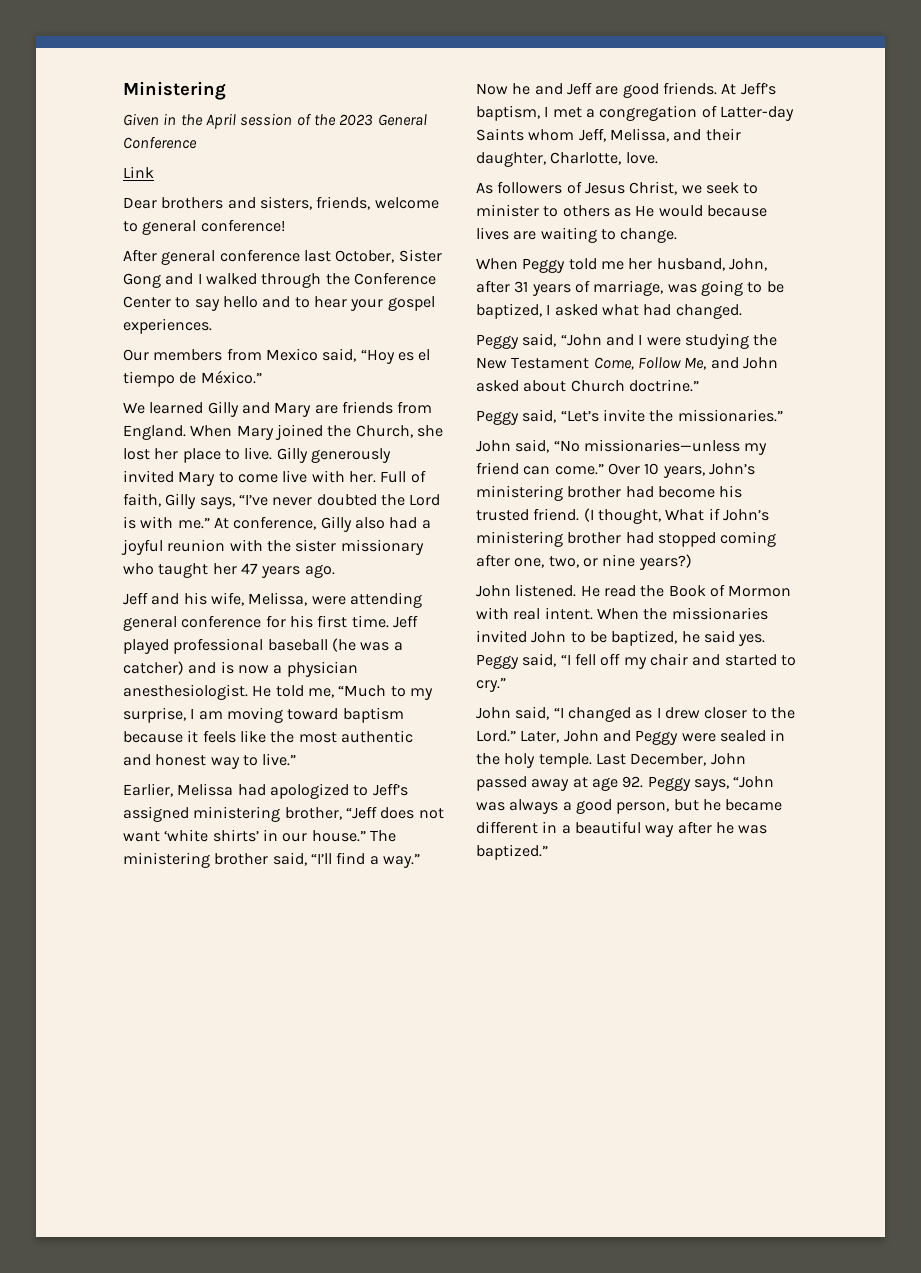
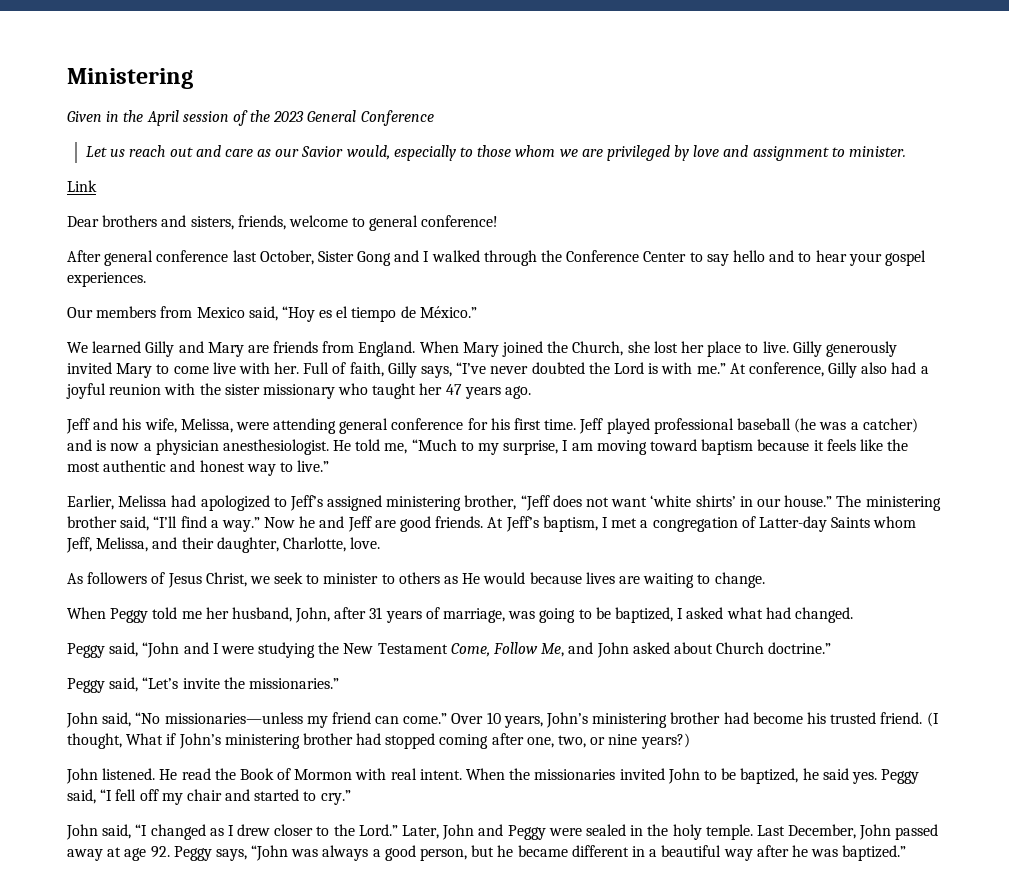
+ Let us reach out and care as our Savior would, especially to those whom we are privileged by love and assignment to minister.

